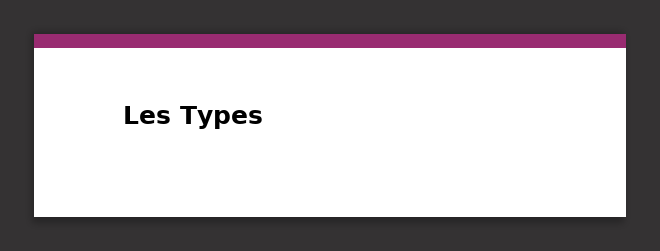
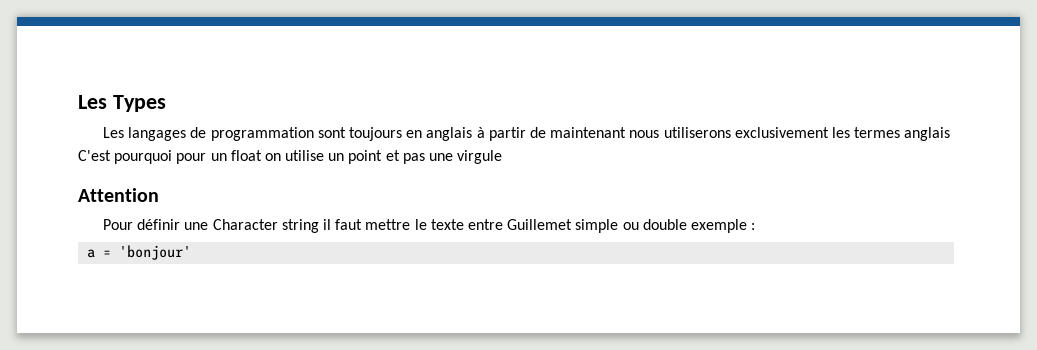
+ Les langages de programmation sont toujours en anglais à partir de maintenant nous utiliserons exclusivement les termes anglais C'est pourquoi pour un float on utilise un point et pas une virgule
+ Attention
+ Pour définir une Character string il faut mettre le texte entre Guillemet simple ou double exemple :
+ a = 'bonjour'

